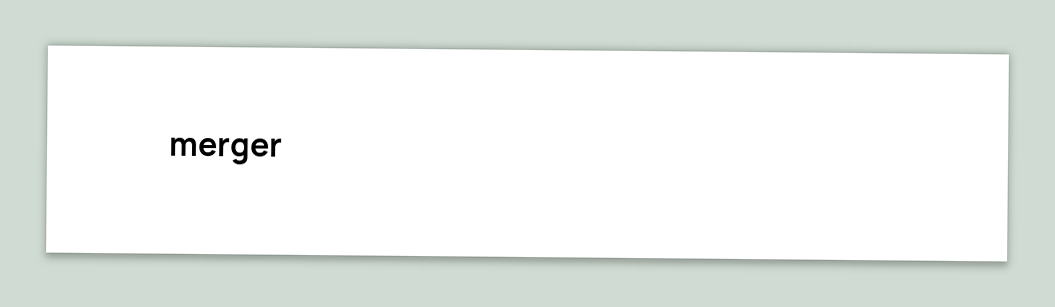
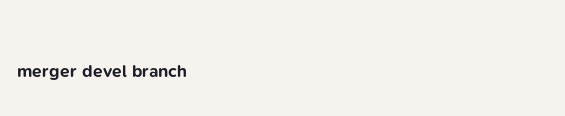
- merger
+ merger devel branch

